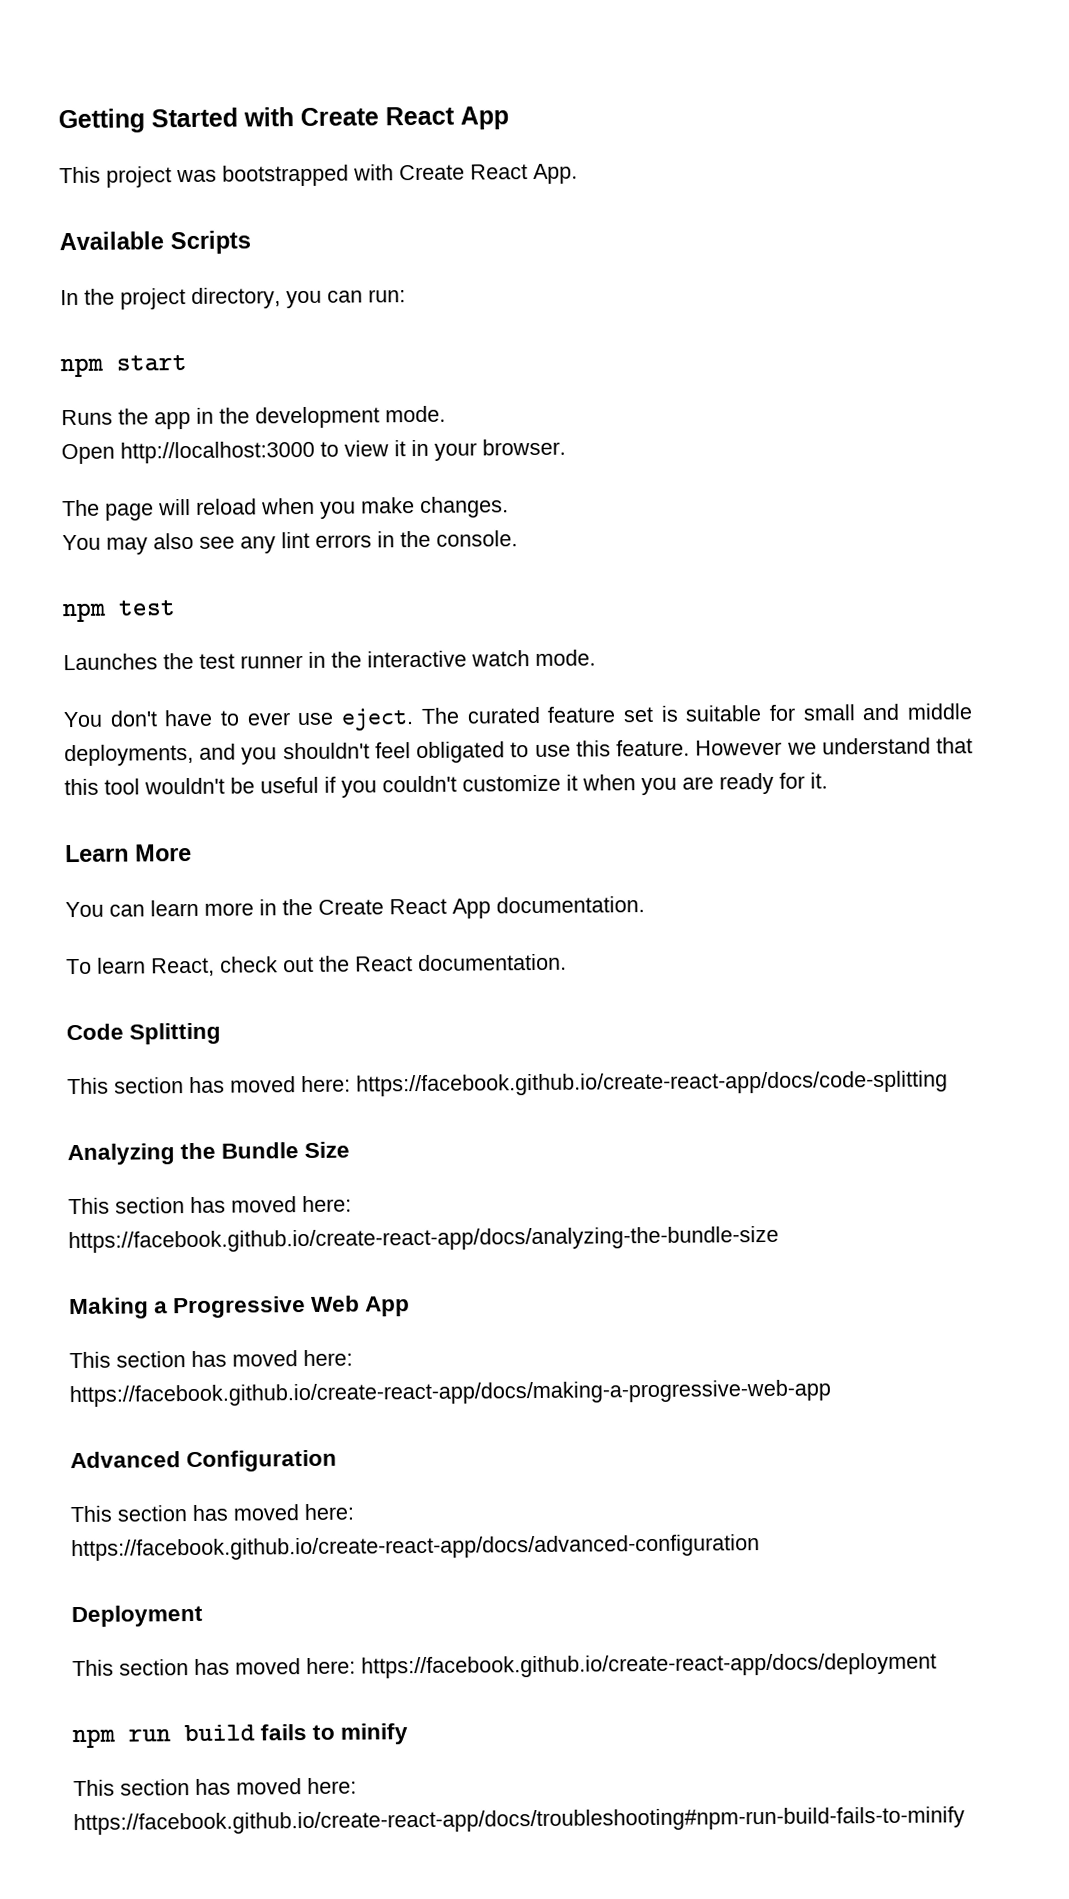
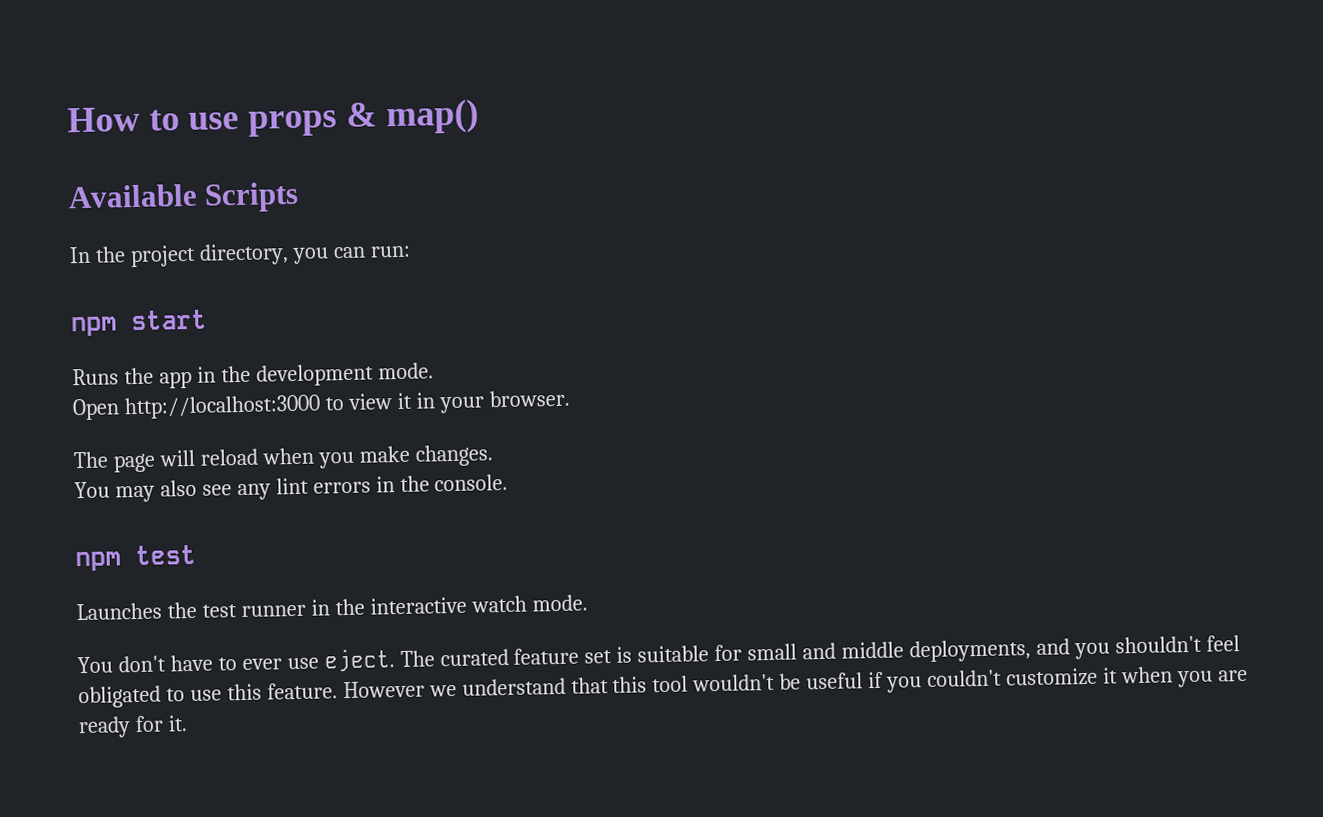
- Getting Started with Create React App
- This project was bootstrapped with Create React App.
+ How to use props & map()
- Learn More
- You can learn more in the Create React App documentation.
- To learn React, check out the React documentation.
- Code Splitting
- This section has moved here: https://facebook.github.io/create-react-app/docs/code-splitting
- Analyzing the Bundle Size
- This section has moved here: https://facebook.github.io/create-react-app/docs/analyzing-the-bundle-size
- Making a Progressive Web App
- This section has moved here: https://facebook.github.io/create-react-app/docs/making-a-progressive-web-app
- Advanced Configuration
- This section has moved here: https://facebook.github.io/create-react-app/docs/advanced-configuration
- Deployment
- This section has moved here: https://facebook.github.io/create-react-app/docs/deployment
- npm run build fails to minify
- This section has moved here: https://facebook.github.io/create-react-app/docs/troubleshooting#npm-run-build-fails-to-minify

